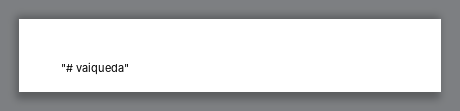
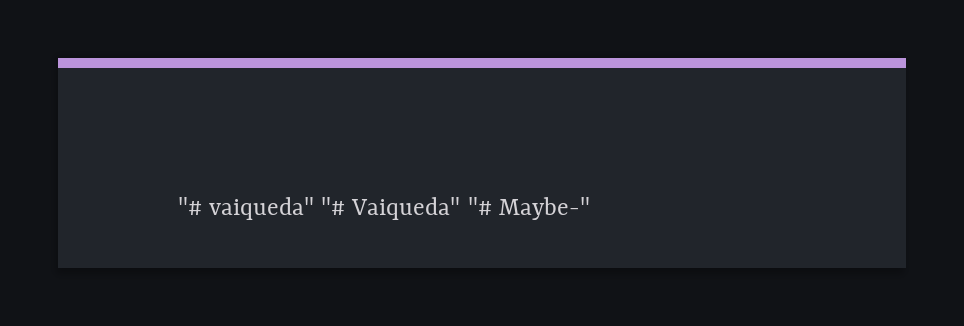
- "# vaiqueda"
+ "# vaiqueda" "# Vaiqueda" "# Maybe-"

